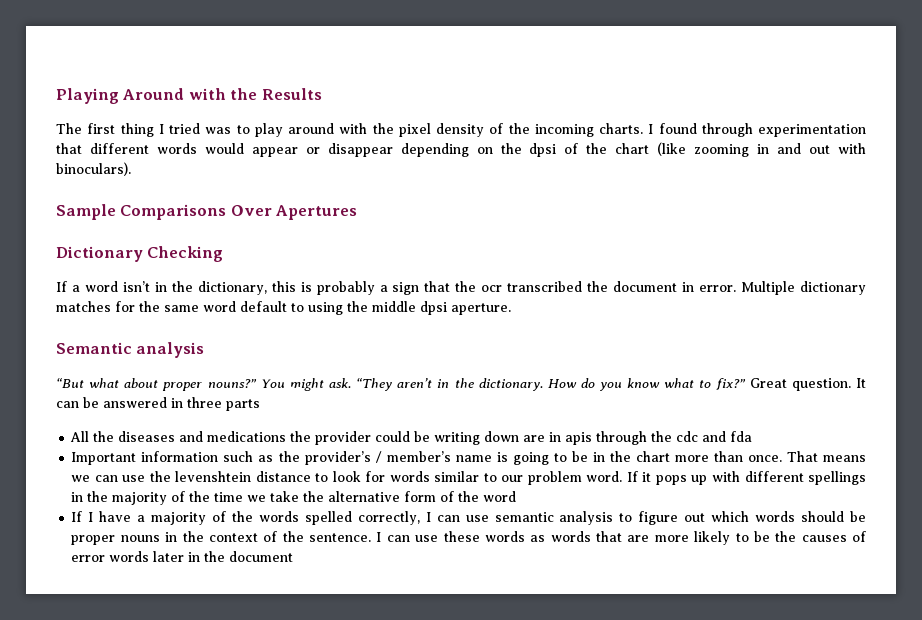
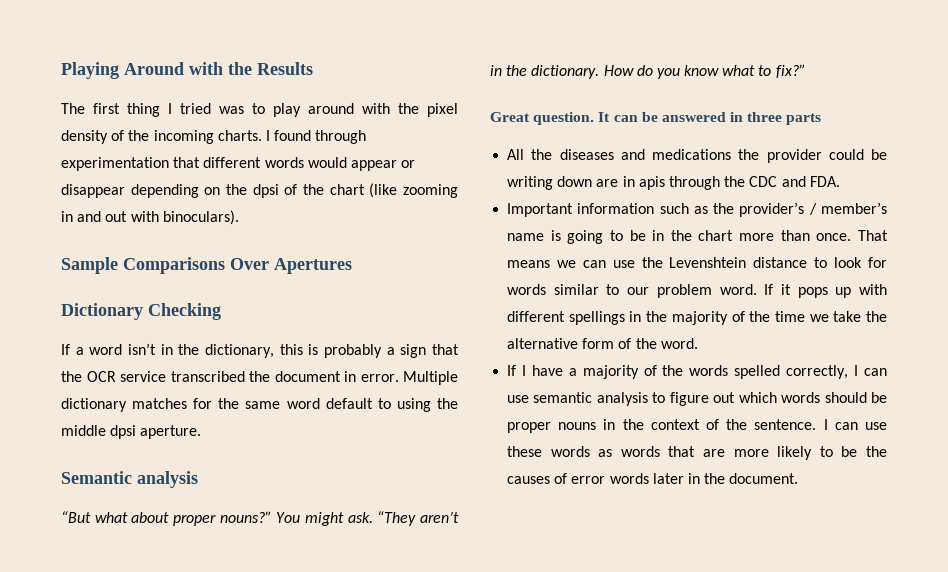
- If a word isn’t in the dictionary, this is probably a sign that the ocr transcribed the document in error.
+ If a word isn’t in the dictionary, this is probably a sign that the OCR service transcribed the document in error.
- How do you know what to fix?” Great question.
+ How do you know what to fix?”
+ Great question.
- All the diseases and medications the provider could be writing down are in apis through the cdc and fda
+ All the diseases and medications the provider could be writing down are in apis through the CDC and FDA.
- That means we can use the levenshtein distance to look for words similar to our problem word.
+ That means we can use the Levenshtein distance to look for words similar to our problem word.
- If it pops up with different spellings in the majority of the time we take the alternative form of the word
+ If it pops up with different spellings in the majority of the time we take the alternative form of the word.
- I can use these words as words that are more likely to be the causes of error words later in the document
+ I can use these words as words that are more likely to be the causes of error words later in the document.

